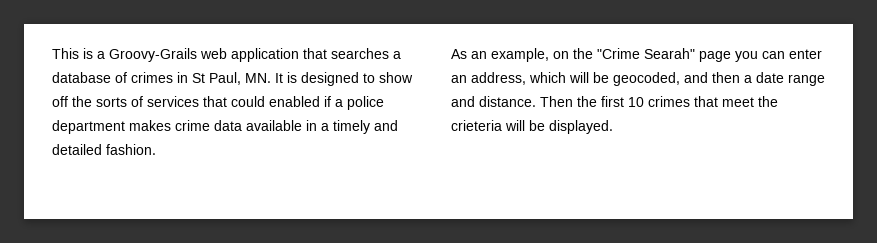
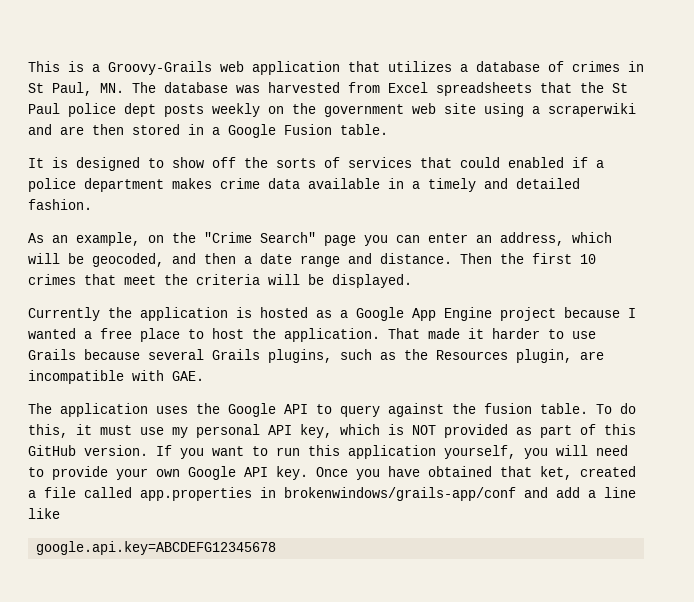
- This is a Groovy-Grails web application that searches a database of crimes in St Paul, MN. It is designed to show off the sorts of services that could enabled if a police department makes crime data available in a timely and detailed fashion.
+ This is a Groovy-Grails web application that utilizes a database of crimes in St Paul, MN. The database was harvested from Excel spreadsheets that the St Paul police dept posts weekly on the government web site using a scraperwiki and are then stored in a Google Fusion table.
+ It is designed to show off the sorts of services that could enabled if a police department makes crime data available in a timely and detailed fashion.
- As an example, on the "Crime Searah" page you can enter an address, which will be geocoded, and then a date range and distance.
+ As an example, on the "Crime Search" page you can enter an address, which will be geocoded, and then a date range and distance.
- Then the first 10 crimes that meet the crieteria will be displayed.
+ Then the first 10 crimes that meet the criteria will be displayed.
+ Currently the application is hosted as a Google App Engine project because I wanted a free place to host the application. That made it harder to use Grails because several Grails plugins, such as the Resources plugin, are incompatible with GAE.
+ The application uses the Google API to query against the fusion table. To do this, it must use my personal API key, which is NOT provided as part of this GitHub version. If you want to run this application yourself, you will need to provide your own Google API key. Once you have obtained that ket, created a file called app.properties in brokenwindows/grails-app/conf and add a line like
+ google.api.key=ABCDEFG12345678

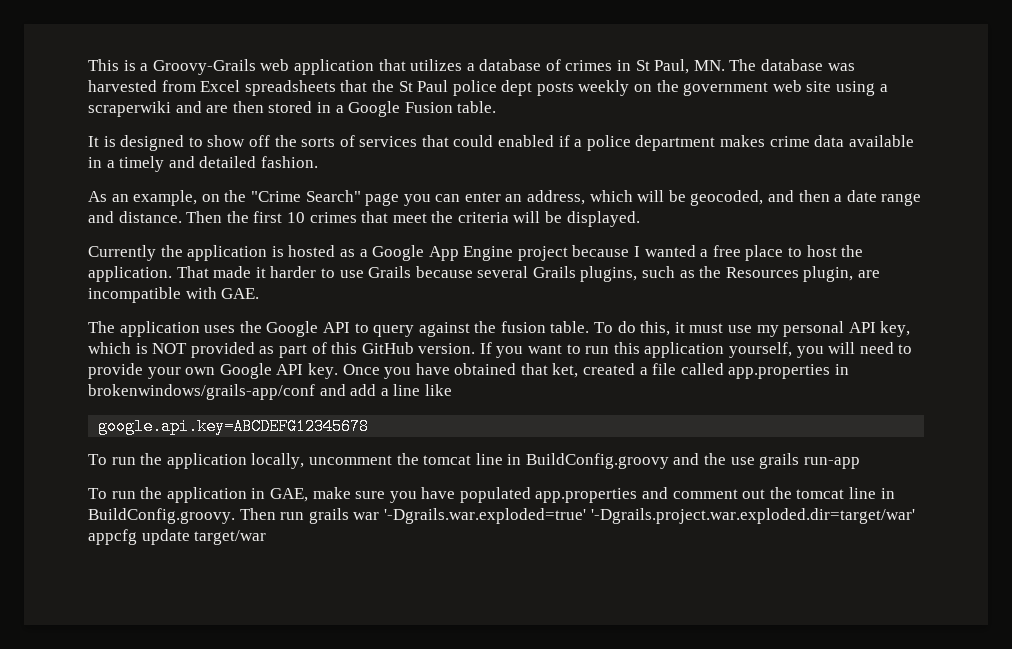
+ To run the application locally, uncomment the tomcat line in BuildConfig.groovy and the use grails run-app
+ To run the application in GAE, make sure you have populated app.properties and comment out the tomcat line in BuildConfig.groovy. Then run grails war '-Dgrails.war.exploded=true' '-Dgrails.project.war.exploded.dir=target/war' appcfg update target/war

